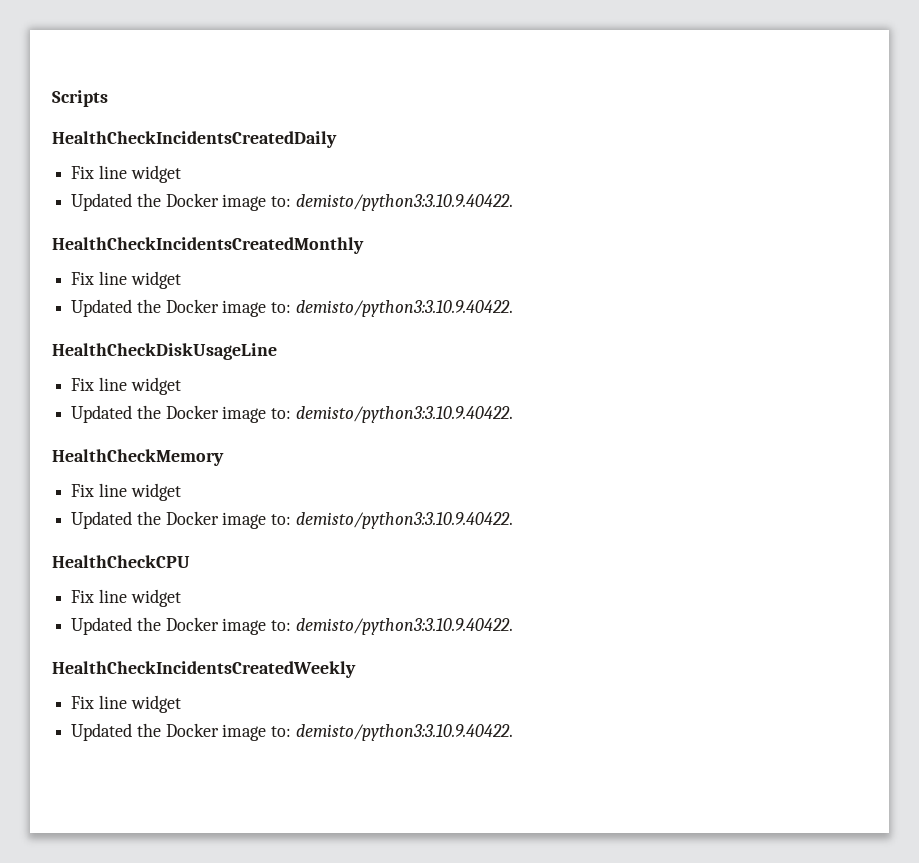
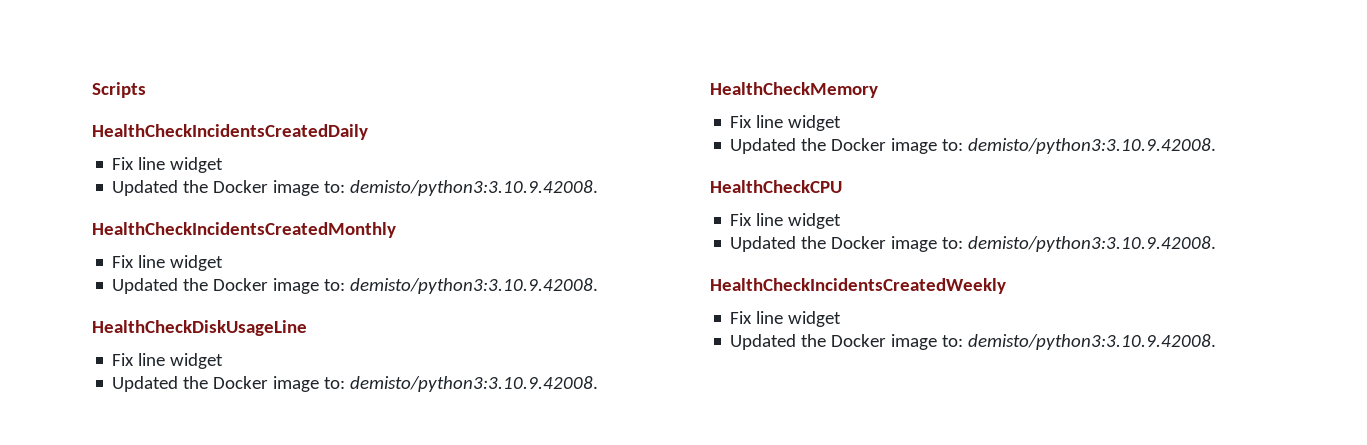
  HealthCheckIncidentsCreatedDaily
  Fix line widget
- Updated the Docker image to: demisto/python3:3.10.9.40422.
+ Updated the Docker image to: demisto/python3:3.10.9.42008.
  HealthCheckIncidentsCreatedMonthly
  Fix line widget
- Updated the Docker image to: demisto/python3:3.10.9.40422.
+ Updated the Docker image to: demisto/python3:3.10.9.42008.
  HealthCheckDiskUsageLine
  Fix line widget
- Updated the Docker image to: demisto/python3:3.10.9.40422.
+ Updated the Docker image to: demisto/python3:3.10.9.42008.
  HealthCheckMemory
  Fix line widget
- Updated the Docker image to: demisto/python3:3.10.9.40422.
+ Updated the Docker image to: demisto/python3:3.10.9.42008.
  HealthCheckCPU
  Fix line widget
- Updated the Docker image to: demisto/python3:3.10.9.40422.
+ Updated the Docker image to: demisto/python3:3.10.9.42008.
  HealthCheckIncidentsCreatedWeekly
  Fix line widget
- Updated the Docker image to: demisto/python3:3.10.9.40422.
+ Updated the Docker image to: demisto/python3:3.10.9.42008.

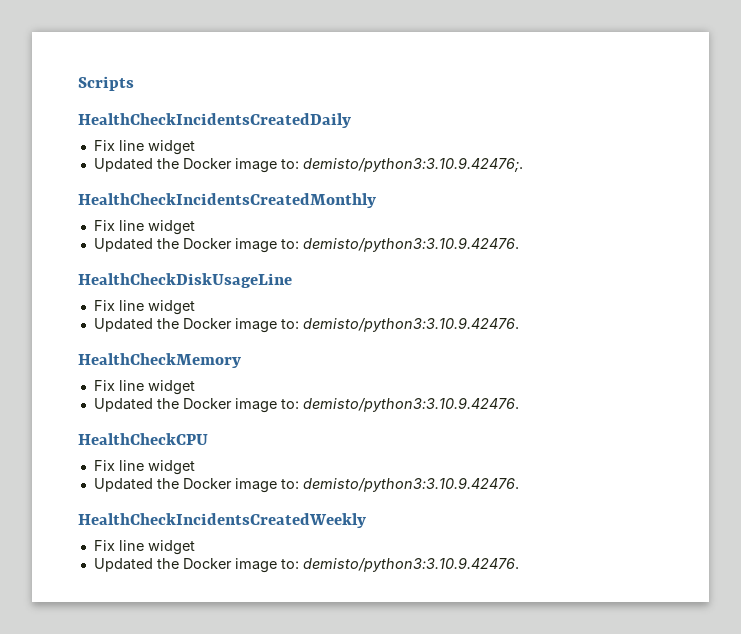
  HealthCheckIncidentsCreatedDaily
  Fix line widget
- Updated the Docker image to: demisto/python3:3.10.9.42008.
+ Updated the Docker image to: demisto/python3:3.10.9.42476;.
  HealthCheckIncidentsCreatedMonthly
  Fix line widget
- Updated the Docker image to: demisto/python3:3.10.9.42008.
+ Updated the Docker image to: demisto/python3:3.10.9.42476.
  HealthCheckDiskUsageLine
  Fix line widget
- Updated the Docker image to: demisto/python3:3.10.9.42008.
+ Updated the Docker image to: demisto/python3:3.10.9.42476.
  HealthCheckMemory
  Fix line widget
- Updated the Docker image to: demisto/python3:3.10.9.42008.
+ Updated the Docker image to: demisto/python3:3.10.9.42476.
  HealthCheckCPU
  Fix line widget
- Updated the Docker image to: demisto/python3:3.10.9.42008.
+ Updated the Docker image to: demisto/python3:3.10.9.42476.
  HealthCheckIncidentsCreatedWeekly
  Fix line widget
- Updated the Docker image to: demisto/python3:3.10.9.42008.
+ Updated the Docker image to: demisto/python3:3.10.9.42476.

